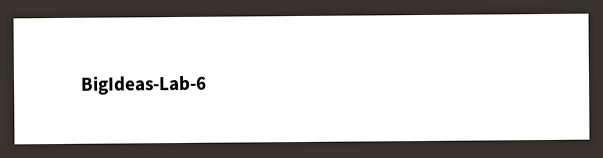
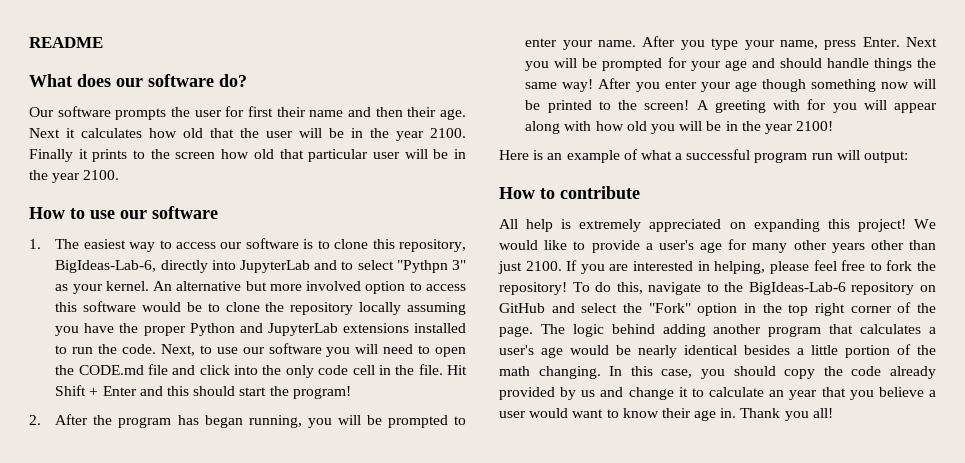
- BigIdeas-Lab-6
+ README
+ What does our software do?
+ Our software prompts the user for first their name and then their age. Next it calculates how old that the user will be in the year 2100. Finally it prints to the screen how old that particular user will be in the year 2100.
+ How to use our software
+ 1. The easiest way to access our software is to clone this repository, BigIdeas-Lab-6, directly into JupyterLab and to select "Pythpn 3" as your kernel. An alternative but more involved option to access this software would be to clone the repository locally assuming you have the proper Python and JupyterLab extensions installed to run the code. Next, to use our software you will need to open the CODE.md file and click into the only code cell in the file. Hit Shift + Enter and this should start the program!
+ 2. After the program has began running, you will be prompted to enter your name. After you type your name, press Enter. Next you will be prompted for your age and should handle things the same way! After you enter your age though something now will be printed to the screen! A greeting with for you will appear along with how old you will be in the year 2100!
+ Here is an example of what a successful program run will output:
+ How to contribute
+ All help is extremely appreciated on expanding this project! We would like to provide a user's age for many other years other than just 2100. If you are interested in helping, please feel free to fork the repository! To do this, navigate to the BigIdeas-Lab-6 repository on GitHub and select the "Fork" option in the top right corner of the page. The logic behind adding another program that calculates a user's age would be nearly identical besides a little portion of the math changing. In this case, you should copy the code already provided by us and change it to calculate an year that you believe a user would want to know their age in. Thank you all!

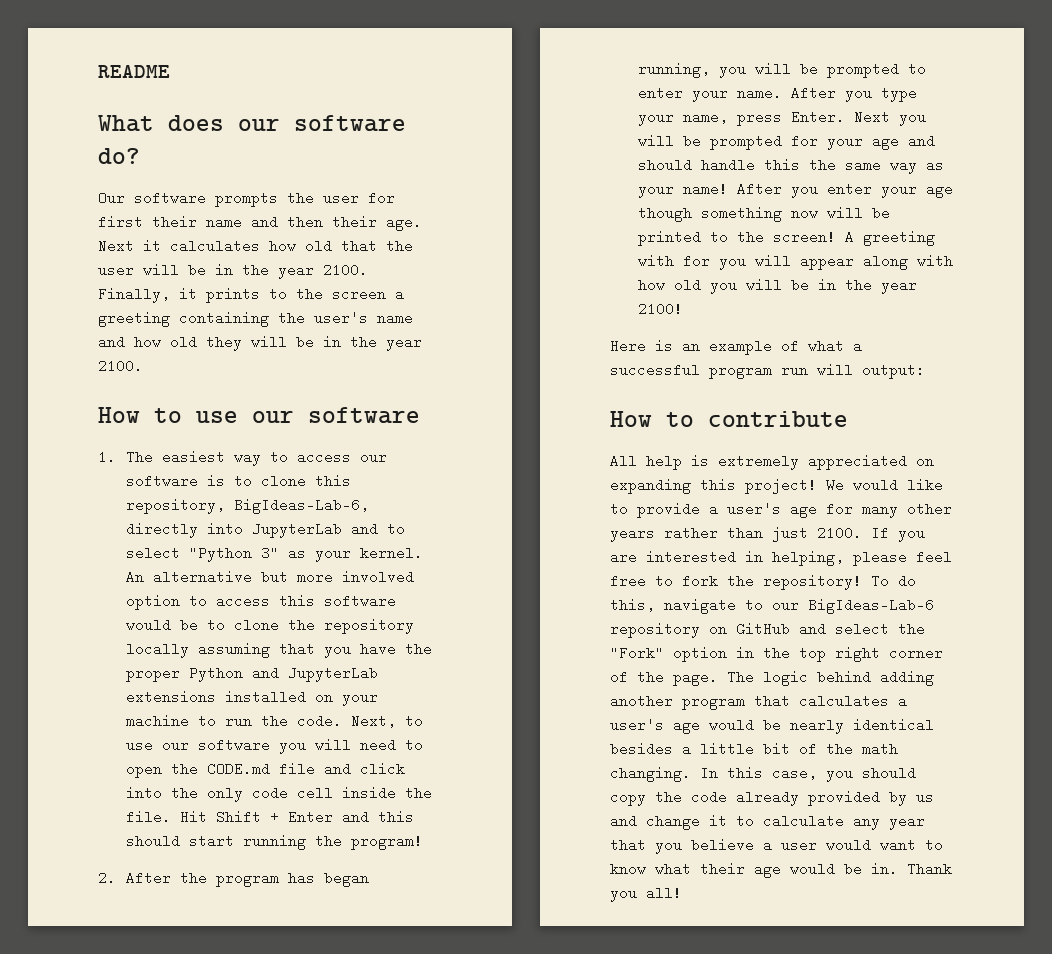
- Finally it prints to the screen how old that particular user will be in the year 2100.
+ Finally, it prints to the screen a greeting containing the user's name and how old they will be in the year 2100.
- 1. The easiest way to access our software is to clone this repository, BigIdeas-Lab-6, directly into JupyterLab and to select "Pythpn 3" as your kernel.
+ 1. The easiest way to access our software is to clone this repository, BigIdeas-Lab-6, directly into JupyterLab and to select "Python 3" as your kernel.
- An alternative but more involved option to access this software would be to clone the repository locally assuming you have the proper Python and JupyterLab extensions installed to run the code.
+ An alternative but more involved option to access this software would be to clone the repository locally assuming that you have the proper Python and JupyterLab extensions installed on your machine to run the code.
- Next, to use our software you will need to open the CODE.md file and click into the only code cell in the file.
+ Next, to use our software you will need to open the CODE.md file and click into the only code cell inside the file.
- Hit Shift + Enter and this should start the program!
+ Hit Shift + Enter and this should start running the program!
- Next you will be prompted for your age and should handle things the same way!
+ Next you will be prompted for your age and should handle this the same way as your name!
- We would like to provide a user's age for many other years other than just 2100.
+ We would like to provide a user's age for many other years rather than just 2100.
- To do this, navigate to the BigIdeas-Lab-6 repository on GitHub and select the "Fork" option in the top right corner of the page.
+ To do this, navigate to our BigIdeas-Lab-6 repository on GitHub and select the "Fork" option in the top right corner of the page.
- The logic behind adding another program that calculates a user's age would be nearly identical besides a little portion of the math changing.
+ The logic behind adding another program that calculates a user's age would be nearly identical besides a little bit of the math changing.
- In this case, you should copy the code already provided by us and change it to calculate an year that you believe a user would want to know their age in.
+ In this case, you should copy the code already provided by us and change it to calculate any year that you believe a user would want to know what their age would be in.

